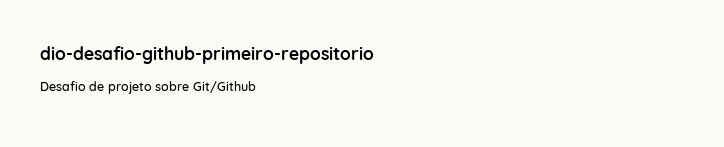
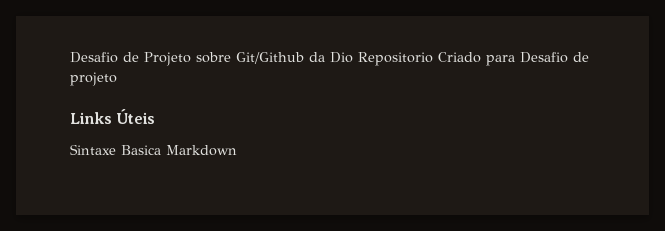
- dio-desafio-github-primeiro-repositorio
- Desafio de projeto sobre Git/Github
+ Desafio de Projeto sobre Git/Github da Dio Repositorio Criado para Desafio de projeto
+ Links Úteis
+ Sintaxe Basica Markdown

